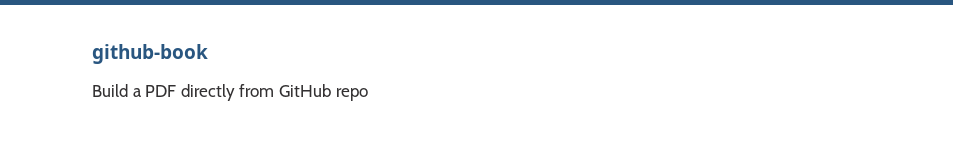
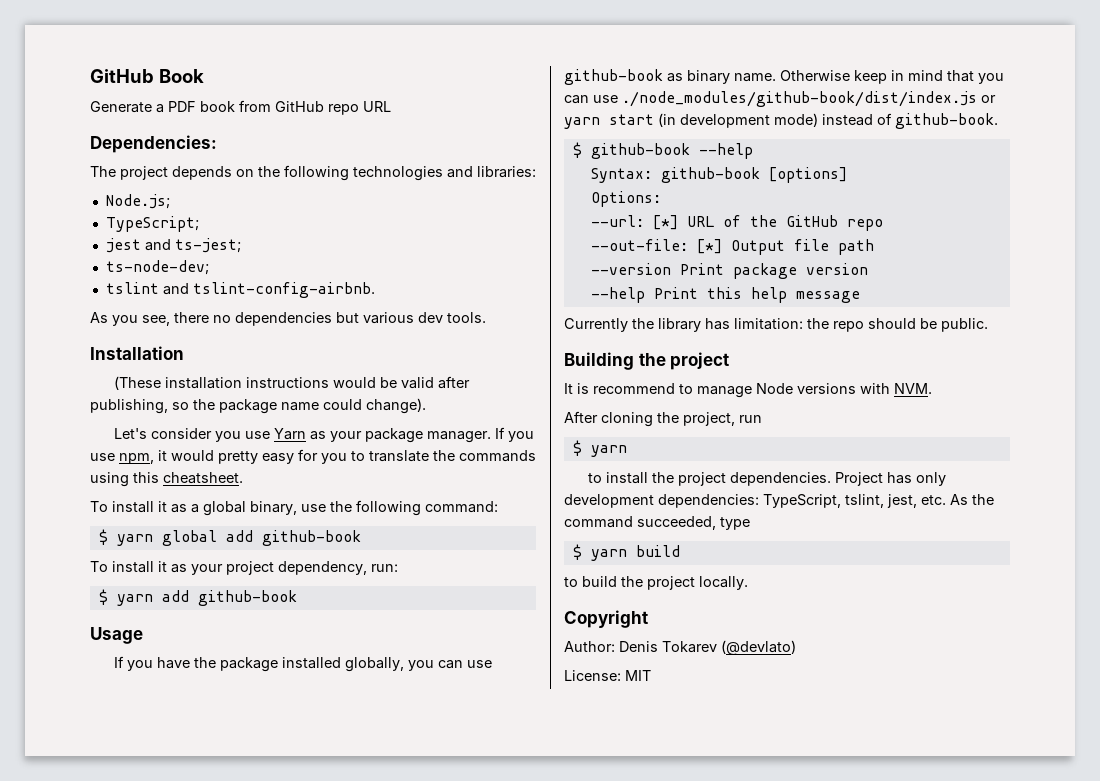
- github-book
- Build a PDF directly from GitHub repo
+ GitHub Book
+ Generate a PDF book from GitHub repo URL
+ Dependencies:
+ The project depends on the following technologies and libraries:
+ Node.js;
+ TypeScript;
+ jest and ts-jest;
+ ts-node-dev;
+ tslint and tslint-config-airbnb.
+ As you see, there no dependencies but various dev tools.
+ Installation
+ (These installation instructions would be valid after publishing, so the package name could change).
+ Let's consider you use Yarn as your package manager. If you use npm, it would pretty easy for you to translate the commands using this cheatsheet.
+ To install it as a global binary, use the following command:
+ $ yarn global add github-book
+ To install it as your project dependency, run:
+ $ yarn add github-book
+ Usage
+ If you have the package installed globally, you can use github-book as binary name. Otherwise keep in mind that you can use ./node_modules/github-book/dist/index.js or yarn start (in development mode) instead of github-book.
+ $ github-book --help
+ Syntax: github-book [options]
+ Options:
+ --url: [*] URL of the GitHub repo
+ --out-file: [*] Output file path
+ --version Print package version
+ --help Print this help message
+ Currently the library has limitation: the repo should be public.
+ Building the project
+ It is recommend to manage Node versions with NVM.
+ After cloning the project, run
+ $ yarn
+ to install the project dependencies. Project has only development dependencies: TypeScript, tslint, jest, etc. As the command succeeded, type
+ $ yarn build
+ to build the project locally.
+ Copyright
+ Author: Denis Tokarev (@devlato)
+ License: MIT

